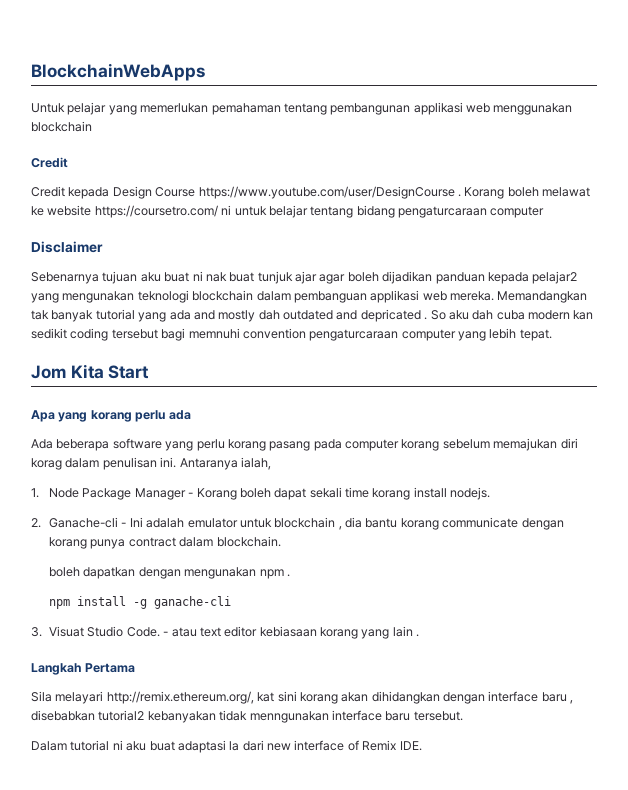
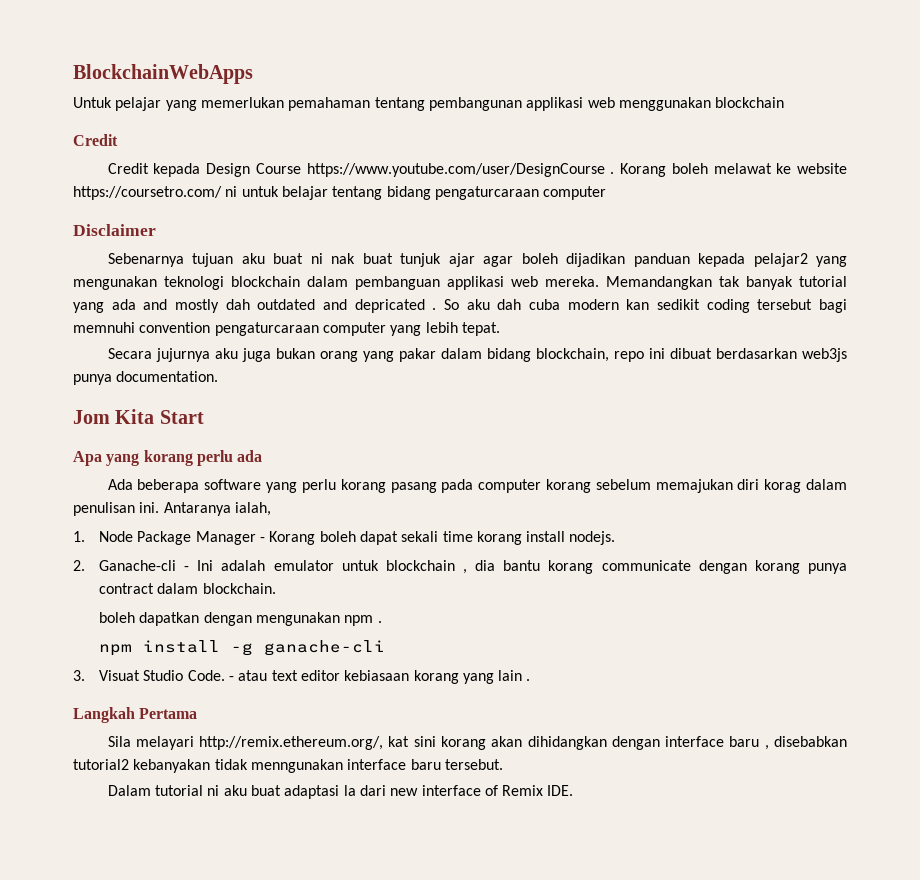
+ Secara jujurnya aku juga bukan orang yang pakar dalam bidang blockchain, repo ini dibuat berdasarkan web3js punya documentation.

